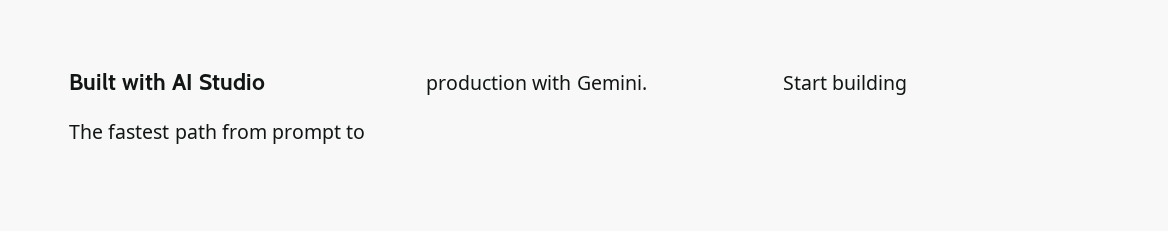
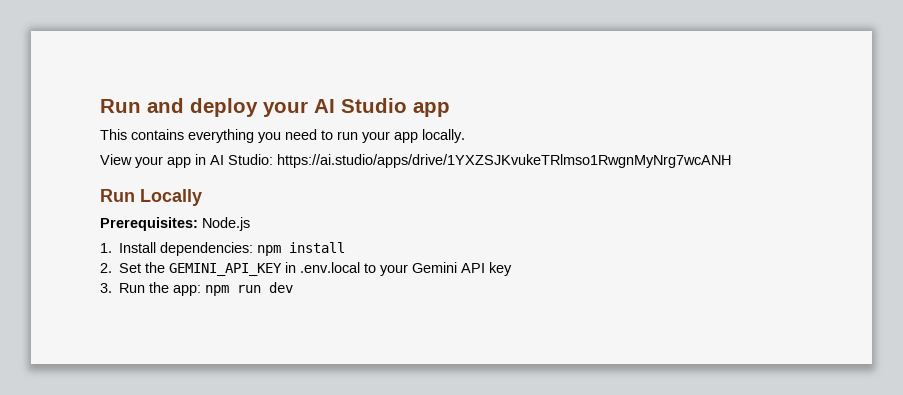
- Built with AI Studio
- The fastest path from prompt to production with Gemini.
- Start building
+ Run and deploy your AI Studio app
+ This contains everything you need to run your app locally.
+ View your app in AI Studio: https://ai.studio/apps/drive/1YXZSJKvukeTRlmso1RwgnMyNrg7wcANH
+ Run Locally
+ Prerequisites: Node.js
+ 1. Install dependencies: npm install
+ 2. Set the GEMINI_API_KEY in .env.local to your Gemini API key
+ 3. Run the app: npm run dev

